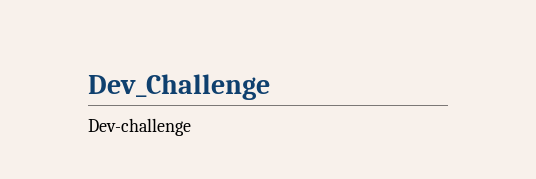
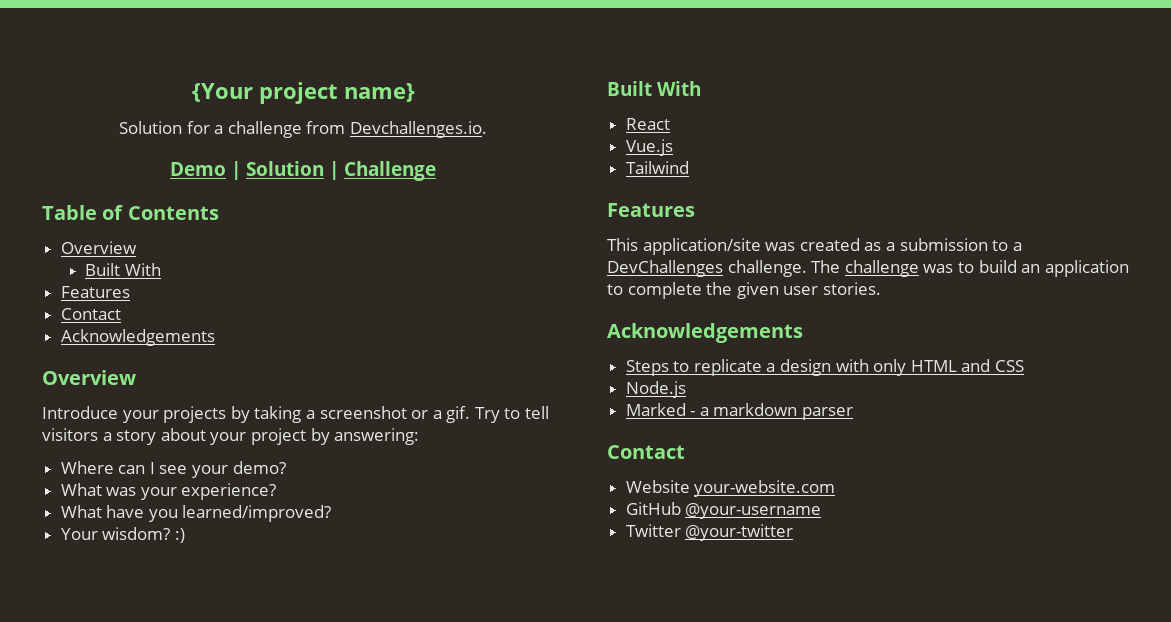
- Dev_Challenge
- Dev-challenge
+ {Your project name}
+ Solution for a challenge from Devchallenges.io.
+ Demo | Solution | Challenge
+ Table of Contents
+ Overview
+ Built With
+ Features
+ Contact
+ Acknowledgements
+ Overview
+ Introduce your projects by taking a screenshot or a gif. Try to tell visitors a story about your project by answering:
+ Where can I see your demo?
+ What was your experience?
+ What have you learned/improved?
+ Your wisdom? :)
+ Built With
+ React
+ Vue.js
+ Tailwind
+ Features
+ This application/site was created as a submission to a DevChallenges challenge. The challenge was to build an application to complete the given user stories.
+ Acknowledgements
+ Steps to replicate a design with only HTML and CSS
+ Node.js
+ Marked - a markdown parser
+ Contact
+ Website your-website.com
+ GitHub @your-username
+ Twitter @your-twitter

